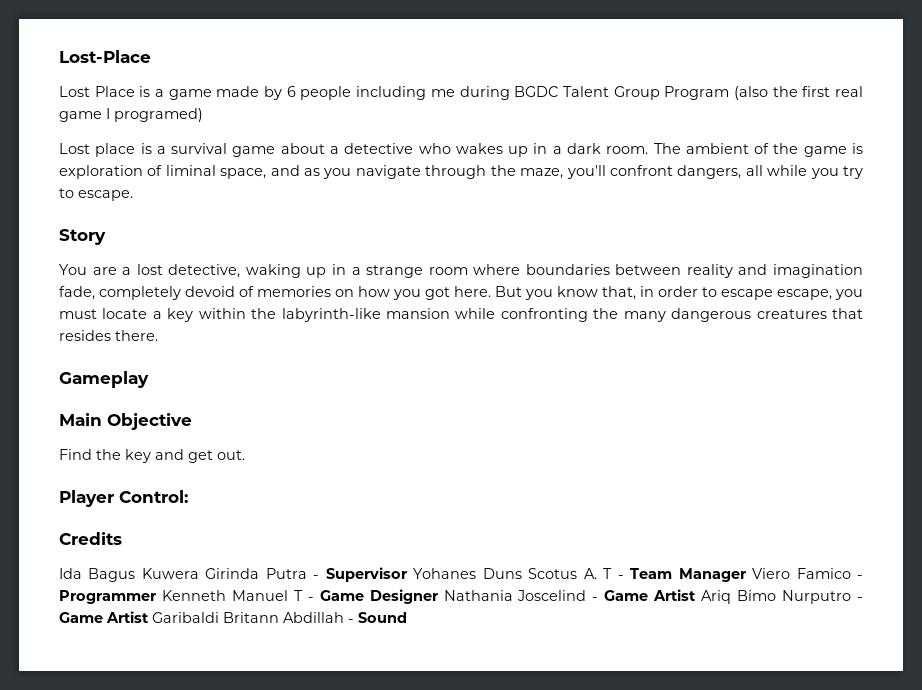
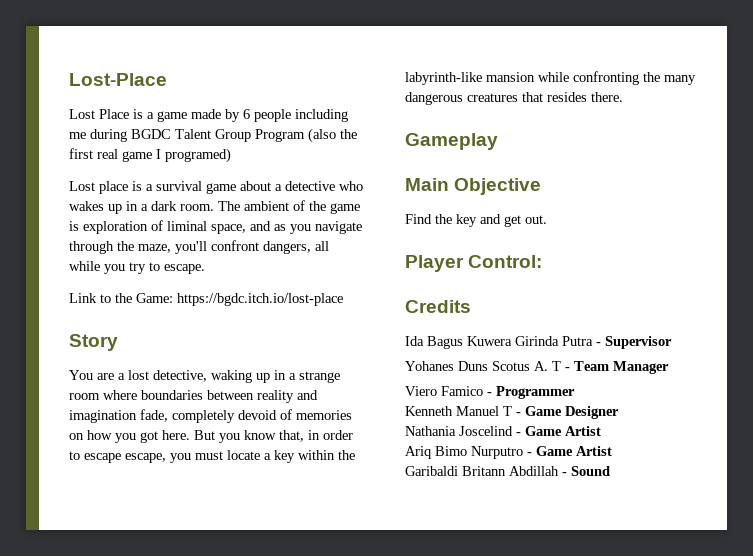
+ Link to the Game: https://bgdc.itch.io/lost-place
- Ida Bagus Kuwera Girinda Putra - Supervisor Yohanes Duns Scotus A. T - Team Manager Viero Famico - Programmer Kenneth Manuel T - Game Designer Nathania Joscelind - Game Artist Ariq Bimo Nurputro - Game Artist Garibaldi Britann Abdillah - Sound
+ Ida Bagus Kuwera Girinda Putra - Supervisor
+ Yohanes Duns Scotus A. T - Team Manager
+ Viero Famico - Programmer
+ Kenneth Manuel T - Game Designer
+ Nathania Joscelind - Game Artist
+ Ariq Bimo Nurputro - Game Artist
+ Garibaldi Britann Abdillah - Sound

